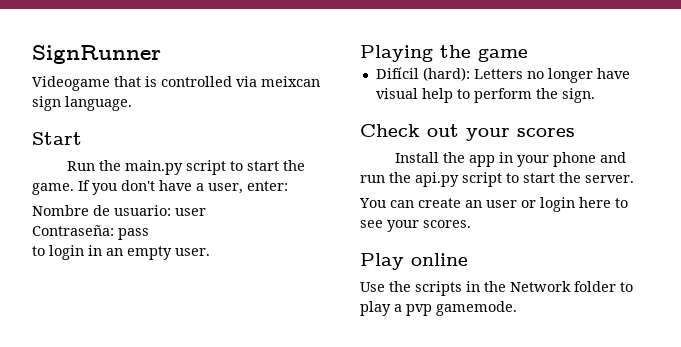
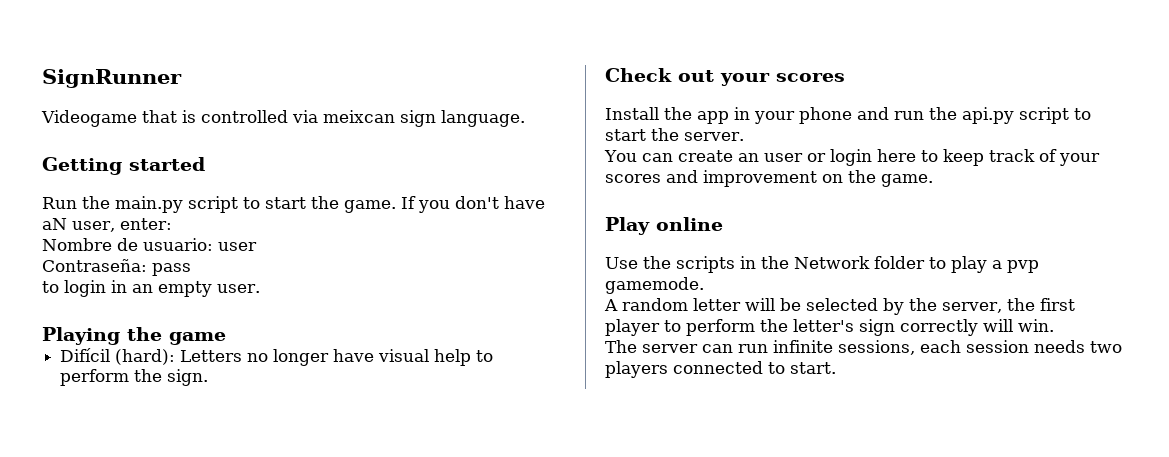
- Start
+ Getting started
- If you don't have a user, enter:
+ If you don't have aN user, enter:
- You can create an user or login here to see your scores.
+ You can create an user or login here to keep track of your scores and improvement on the game.
+ A random letter will be selected by the server, the first player to perform the letter's sign correctly will win.
+ The server can run infinite sessions, each session needs two players connected to start.

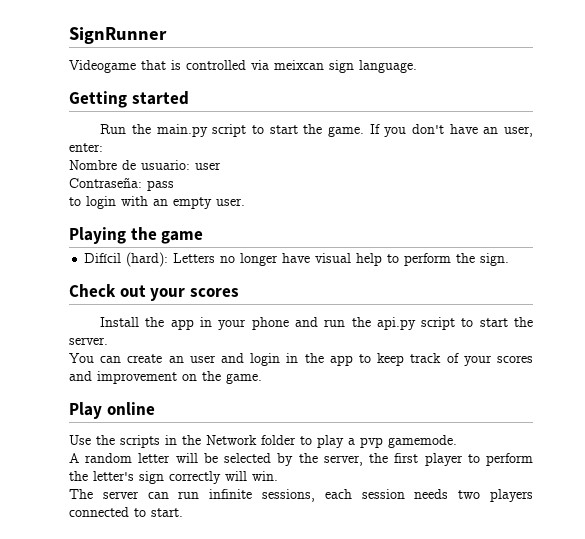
- If you don't have aN user, enter:
+ If you don't have an user, enter:
- to login in an empty user.
+ to login with an empty user.
- You can create an user or login here to keep track of your scores and improvement on the game.
+ You can create an user and login in the app to keep track of your scores and improvement on the game.

